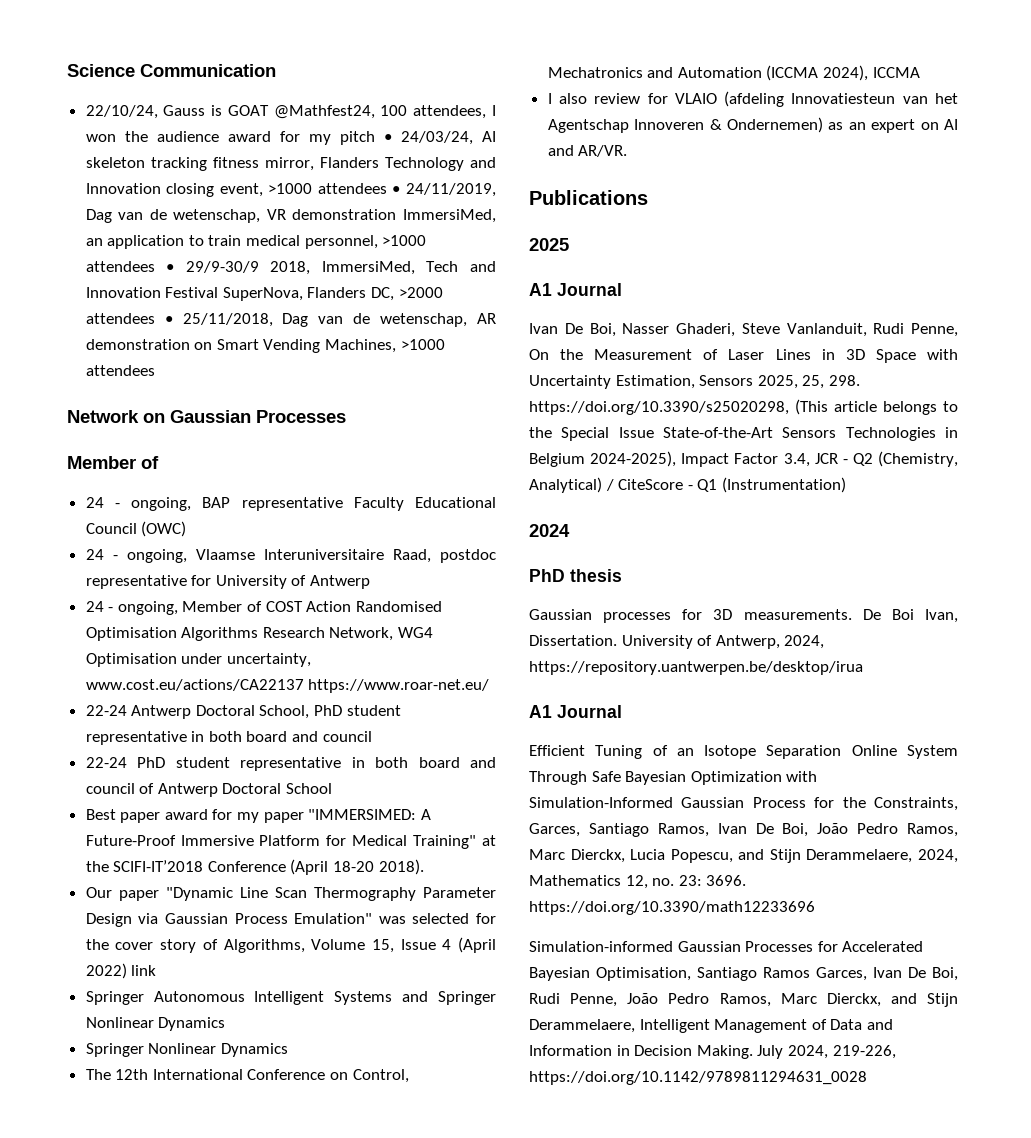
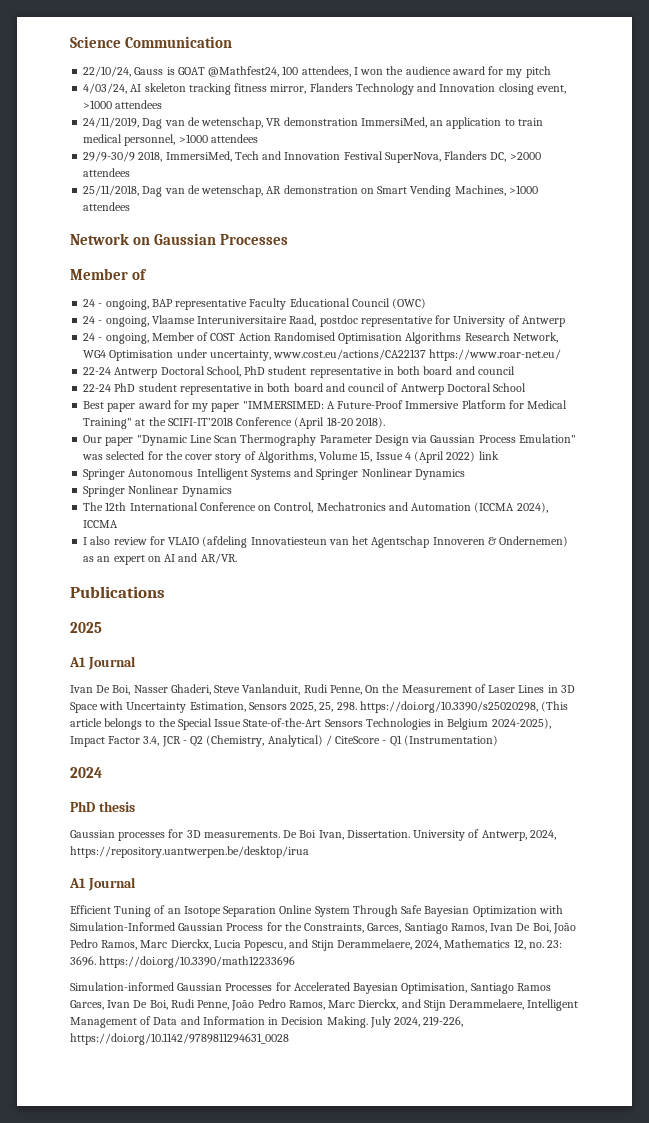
- 22/10/24, Gauss is GOAT @Mathfest24, 100 attendees, I won the audience award for my pitch • 24/03/24, AI skeleton tracking fitness mirror, Flanders Technology and Innovation closing event, >1000 attendees • 24/11/2019, Dag van de wetenschap, VR demonstration ImmersiMed, an application to train medical personnel, >1000 attendees • 29/9-30/9 2018, ImmersiMed, Tech and Innovation Festival SuperNova, Flanders DC, >2000 attendees • 25/11/2018, Dag van de wetenschap, AR demonstration on Smart Vending Machines, >1000 attendees
+ 22/10/24, Gauss is GOAT @Mathfest24, 100 attendees, I won the audience award for my pitch
+ 4/03/24, AI skeleton tracking fitness mirror, Flanders Technology and Innovation closing event, >1000 attendees
+ 24/11/2019, Dag van de wetenschap, VR demonstration ImmersiMed, an application to train medical personnel, >1000 attendees
+ 29/9-30/9 2018, ImmersiMed, Tech and Innovation Festival SuperNova, Flanders DC, >2000 attendees
+ 25/11/2018, Dag van de wetenschap, AR demonstration on Smart Vending Machines, >1000 attendees

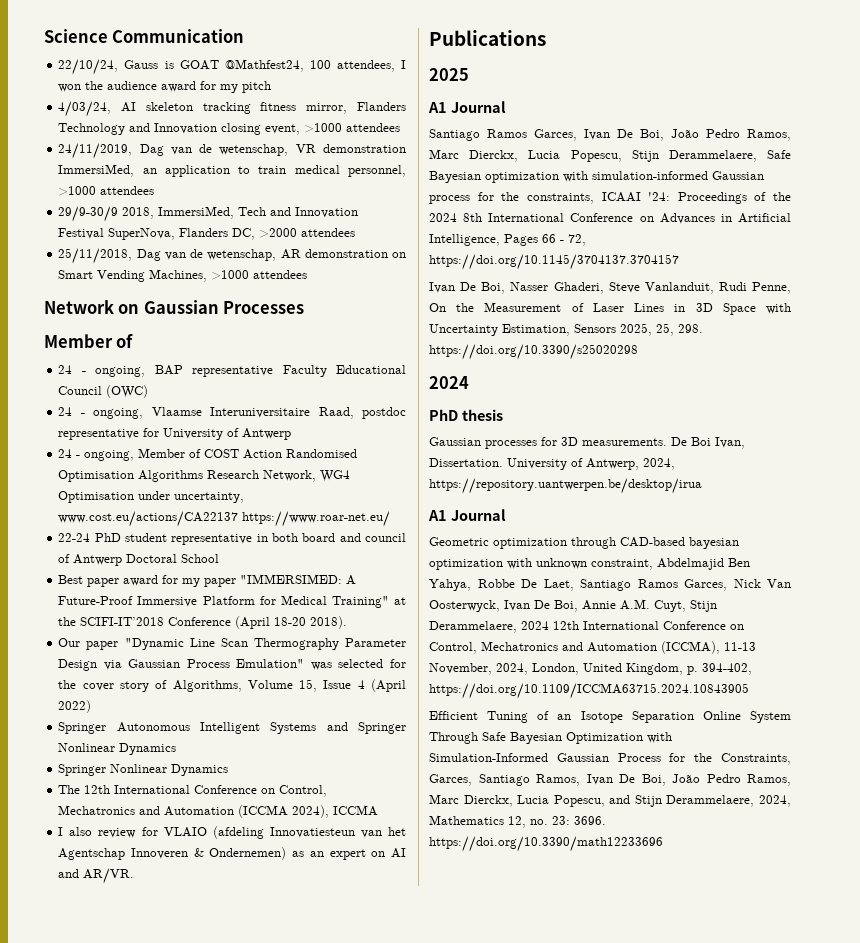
- 22-24 Antwerp Doctoral School, PhD student representative in both board and council
- Our paper "Dynamic Line Scan Thermography Parameter Design via Gaussian Process Emulation" was selected for the cover story of Algorithms, Volume 15, Issue 4 (April 2022) link
+ Our paper "Dynamic Line Scan Thermography Parameter Design via Gaussian Process Emulation" was selected for the cover story of Algorithms, Volume 15, Issue 4 (April 2022)
+ Santiago Ramos Garces, Ivan De Boi, João Pedro Ramos, Marc Dierckx, Lucia Popescu, Stijn Derammelaere, Safe Bayesian optimization with simulation-informed Gaussian process for the constraints, ICAAI '24: Proceedings of the 2024 8th International Conference on Advances in Artificial Intelligence, Pages 66 - 72, https://doi.org/10.1145/3704137.3704157
- Ivan De Boi, Nasser Ghaderi, Steve Vanlanduit, Rudi Penne, On the Measurement of Laser Lines in 3D Space with Uncertainty Estimation, Sensors 2025, 25, 298. https://doi.org/10.3390/s25020298, (This article belongs to the Special Issue State-of-the-Art Sensors Technologies in Belgium 2024-2025), Impact Factor 3.4, JCR - Q2 (Chemistry, Analytical) / CiteScore - Q1 (Instrumentation)
+ Ivan De Boi, Nasser Ghaderi, Steve Vanlanduit, Rudi Penne, On the Measurement of Laser Lines in 3D Space with Uncertainty Estimation, Sensors 2025, 25, 298. https://doi.org/10.3390/s25020298
+ Geometric optimization through CAD-based bayesian optimization with unknown constraint, Abdelmajid Ben Yahya, Robbe De Laet, Santiago Ramos Garces, Nick Van Oosterwyck, Ivan De Boi, Annie A.M. Cuyt, Stijn Derammelaere, 2024 12th International Conference on Control, Mechatronics and Automation (ICCMA), 11-13 November, 2024, London, United Kingdom, p. 394-402, https://doi.org/10.1109/ICCMA63715.2024.10843905
- Simulation-informed Gaussian Processes for Accelerated Bayesian Optimisation, Santiago Ramos Garces, Ivan De Boi, Rudi Penne, João Pedro Ramos, Marc Dierckx, and Stijn Derammelaere, Intelligent Management of Data and Information in Decision Making. July 2024, 219-226, https://doi.org/10.1142/9789811294631_0028

